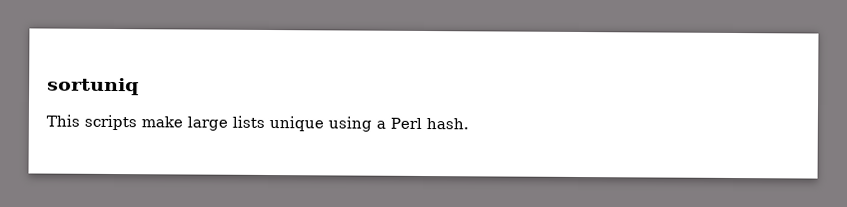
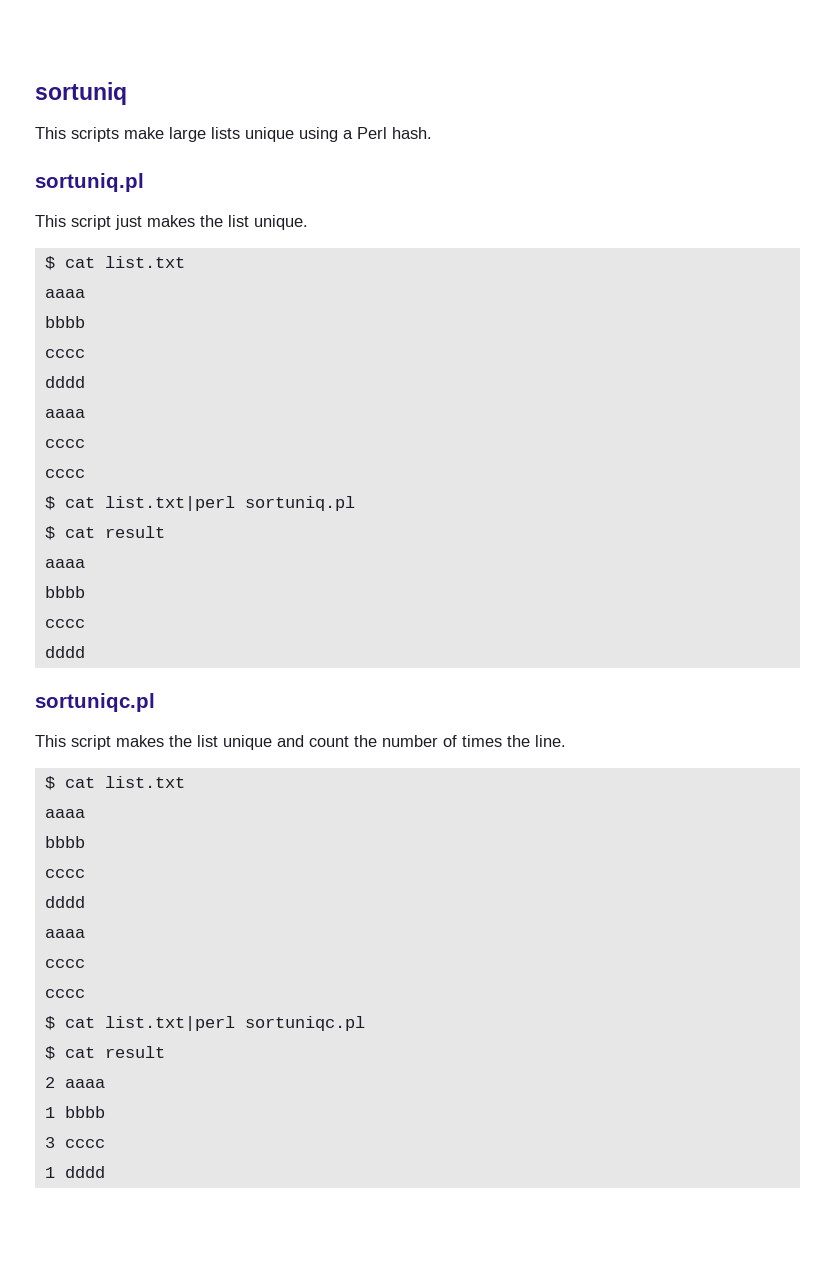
  This scripts make large lists unique using a Perl hash.
+ sortuniq.pl
+ This script just makes the list unique.
+ $ cat list.txt
+ aaaa
+ bbbb
+ cccc
+ dddd
+ aaaa
+ cccc
+ cccc
+ $ cat list.txt|perl sortuniq.pl
+ $ cat result
+ aaaa
+ bbbb
+ cccc
+ dddd
+ sortuniqc.pl
+ This script makes the list unique and count the number of times the line.
+ $ cat list.txt
+ aaaa
+ bbbb
+ cccc
+ dddd
+ aaaa
+ cccc
+ cccc
+ $ cat list.txt|perl sortuniqc.pl
+ $ cat result
+ 2 aaaa
+ 1 bbbb
+ 3 cccc
+ 1 dddd

